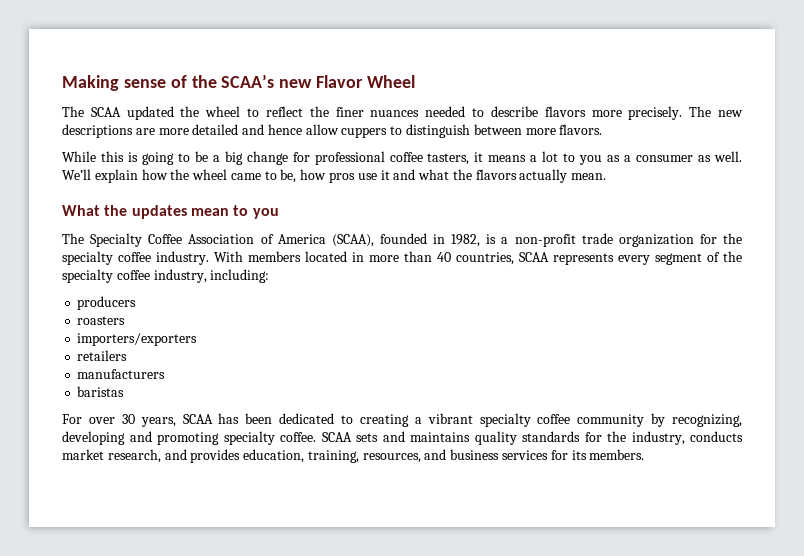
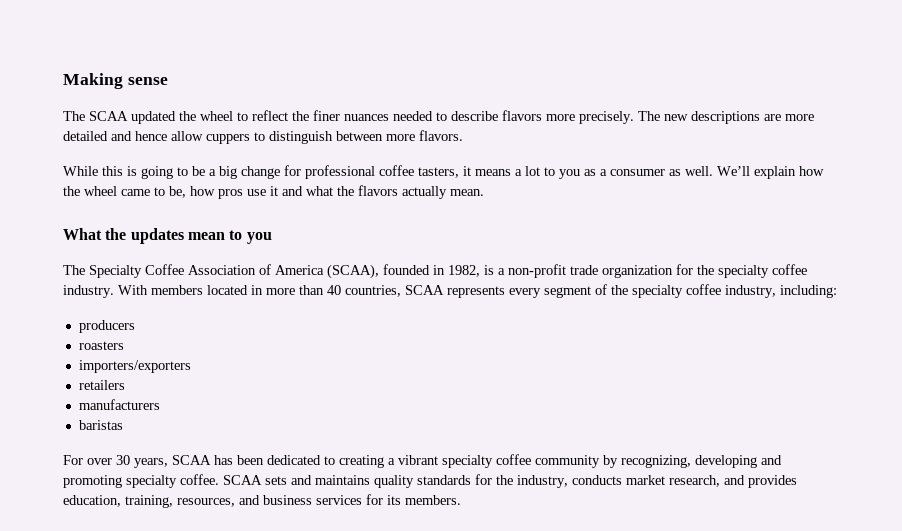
- Making sense of the SCAA’s new Flavor Wheel
+ Making sense

